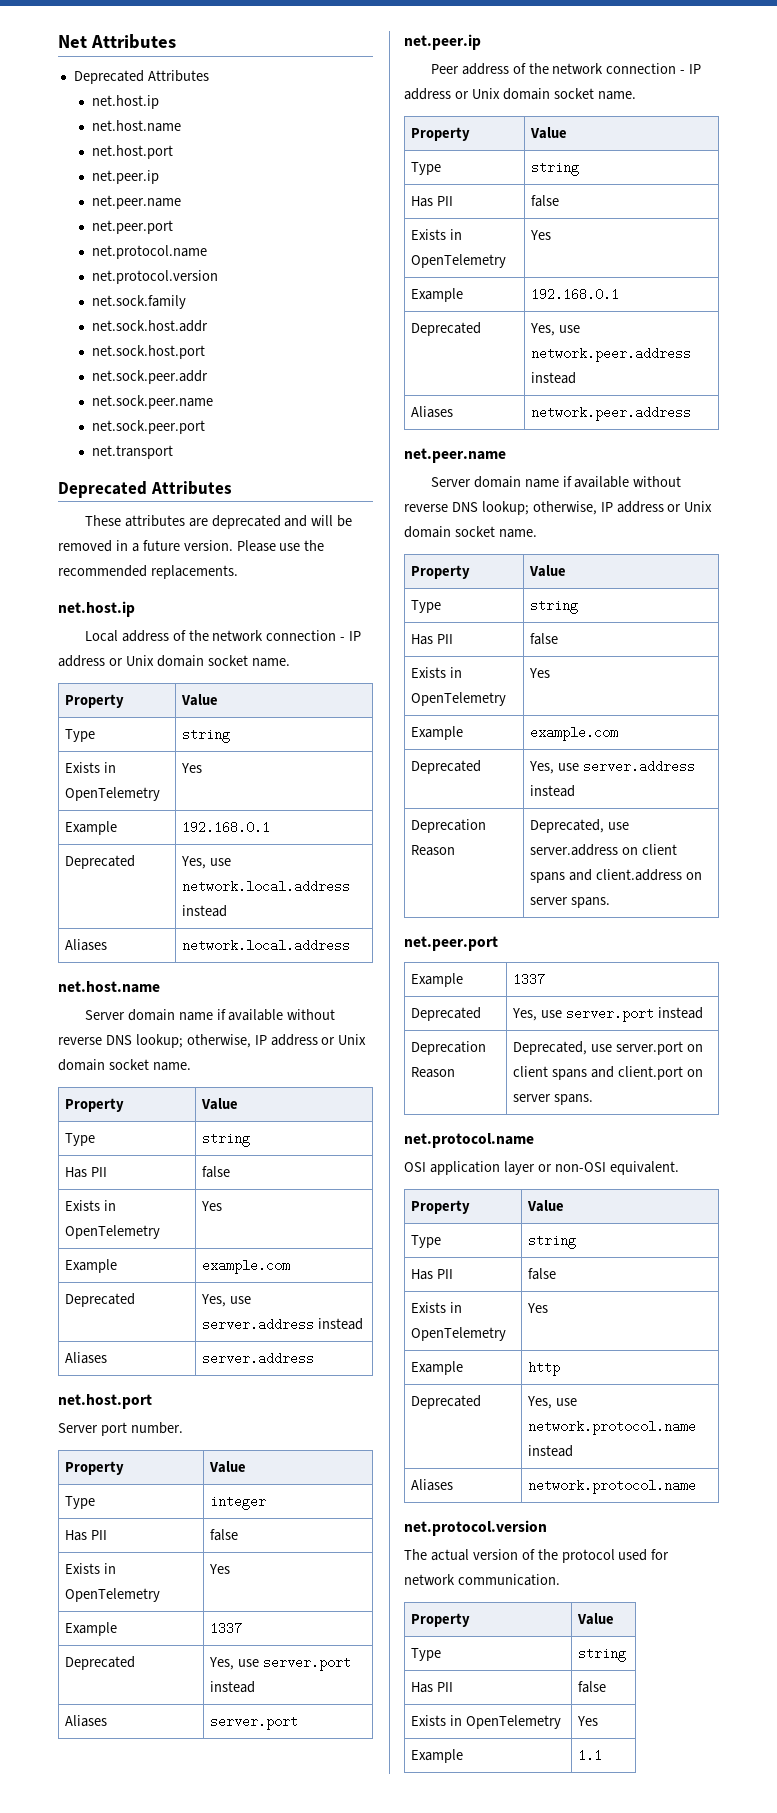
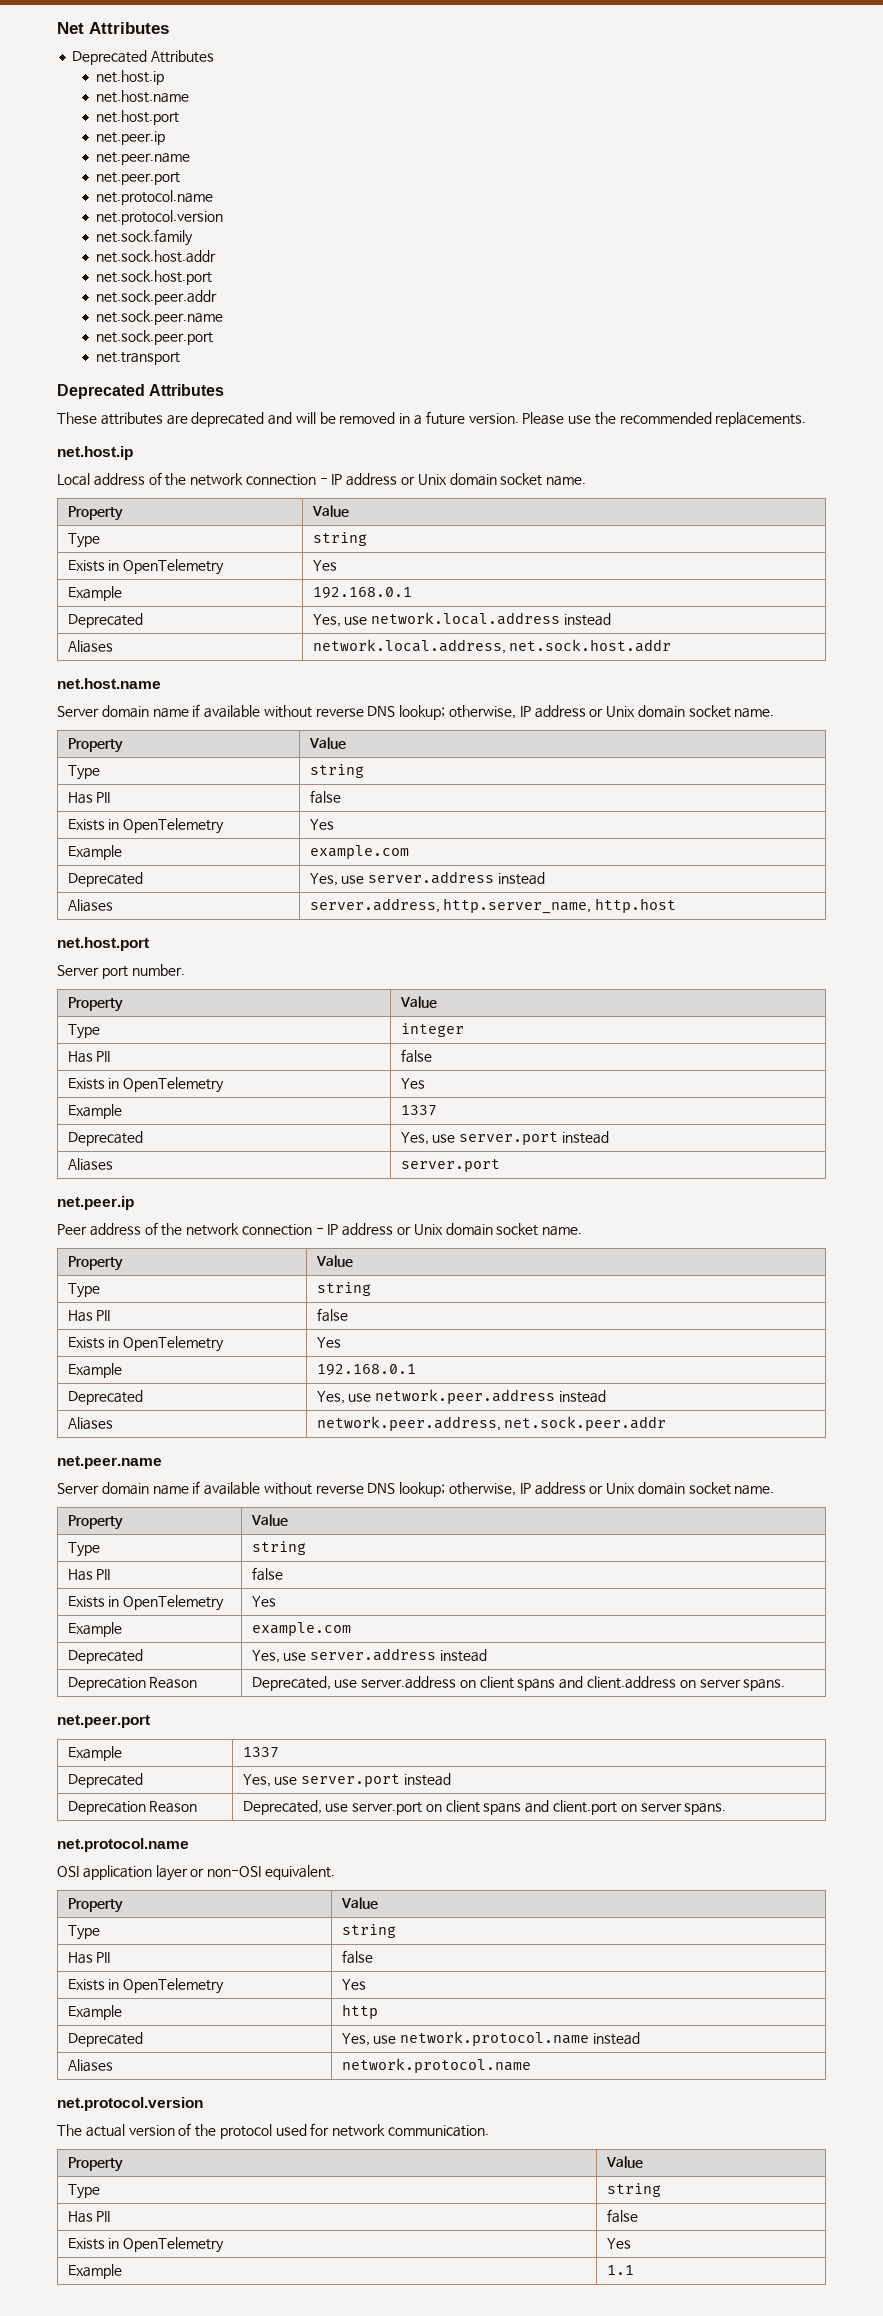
- Aliases | network.local.address
+ Aliases | network.local.address, net.sock.host.addr
- Aliases | server.address
+ Aliases | server.address, http.server_name, http.host
- Aliases | network.peer.address
+ Aliases | network.peer.address, net.sock.peer.addr

